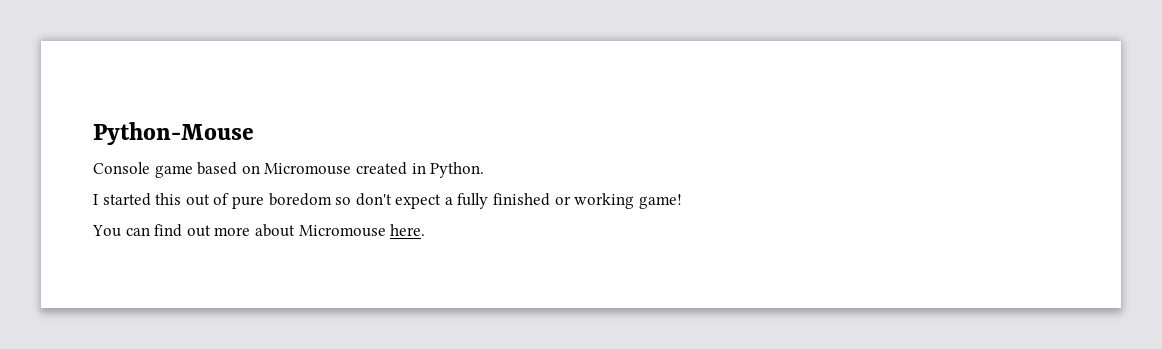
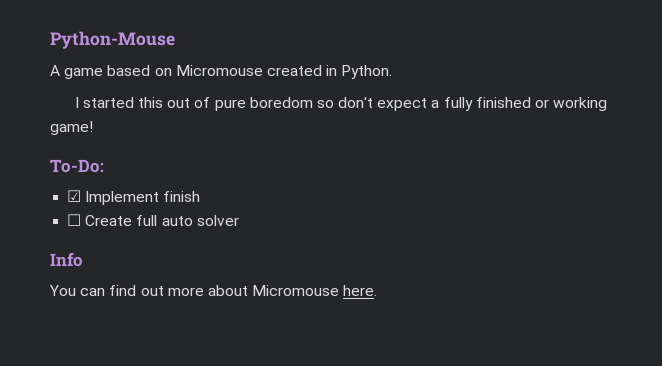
- Console game based on Micromouse created in Python.
+ A game based on Micromouse created in Python.
+ To-Do:
+ ☑ Implement finish
+ ☐ Create full auto solver
+ Info

